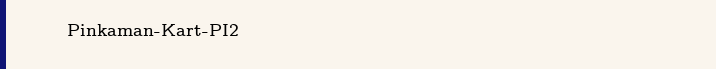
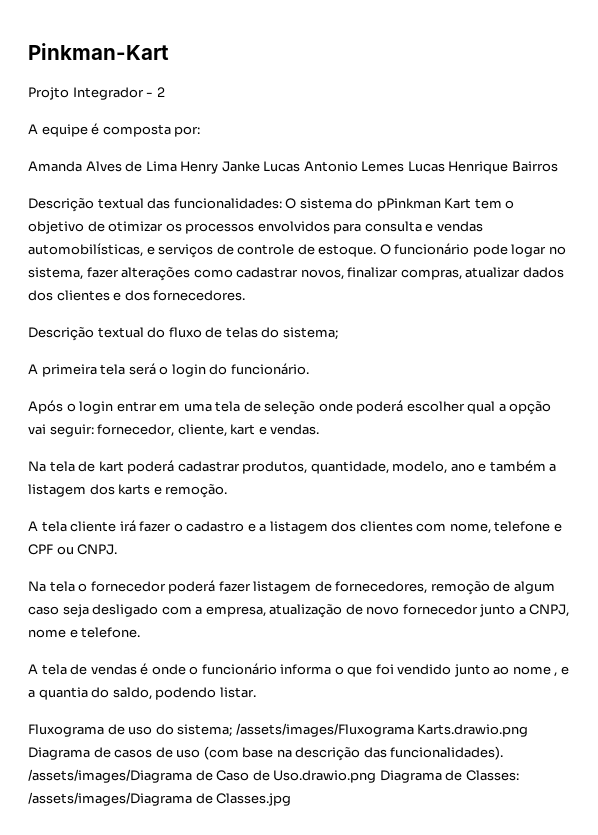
- Pinkaman-Kart-PI2
+ Pinkman-Kart
+ Projto Integrador - 2
+ A equipe é composta por:
+ Amanda Alves de Lima Henry Janke Lucas Antonio Lemes Lucas Henrique Bairros
+ Descrição textual das funcionalidades: O sistema do pPinkman Kart tem o objetivo de otimizar os processos envolvidos para consulta e vendas automobilísticas, e serviços de controle de estoque. O funcionário pode logar no sistema, fazer alterações como cadastrar novos, finalizar compras, atualizar dados dos clientes e dos fornecedores.
+ Descrição textual do fluxo de telas do sistema;
+ A primeira tela será o login do funcionário.
+ Após o login entrar em uma tela de seleção onde poderá escolher qual a opção vai seguir: fornecedor, cliente, kart e vendas.
+ Na tela de kart poderá cadastrar produtos, quantidade, modelo, ano e também a listagem dos karts e remoção.
+ A tela cliente irá fazer o cadastro e a listagem dos clientes com nome, telefone e CPF ou CNPJ.
+ Na tela o fornecedor poderá fazer listagem de fornecedores, remoção de algum caso seja desligado com a empresa, atualização de novo fornecedor junto a CNPJ, nome e telefone.
+ A tela de vendas é onde o funcionário informa o que foi vendido junto ao nome , e a quantia do saldo, podendo listar.
+ Fluxograma de uso do sistema; /assets/images/Fluxograma Karts.drawio.png Diagrama de casos de uso (com base na descrição das funcionalidades). /assets/images/Diagrama de Caso de Uso.drawio.png Diagrama de Classes: /assets/images/Diagrama de Classes.jpg

